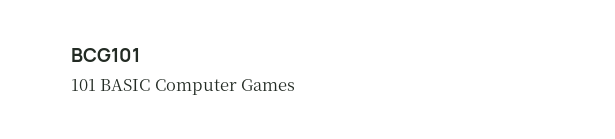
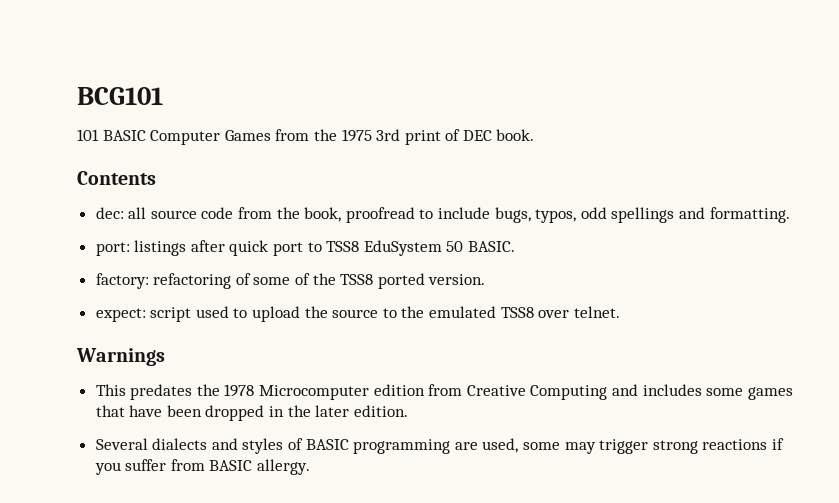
- 101 BASIC Computer Games
+ 101 BASIC Computer Games from the 1975 3rd print of DEC book.
+ Contents
+ dec: all source code from the book, proofread to include bugs, typos, odd spellings and formatting.
+ port: listings after quick port to TSS8 EduSystem 50 BASIC.
+ factory: refactoring of some of the TSS8 ported version.
+ expect: script used to upload the source to the emulated TSS8 over telnet.
+ Warnings
+ This predates the 1978 Microcomputer edition from Creative Computing and includes some games that have been dropped in the later edition.
+ Several dialects and styles of BASIC programming are used, some may trigger strong reactions if you suffer from BASIC allergy.

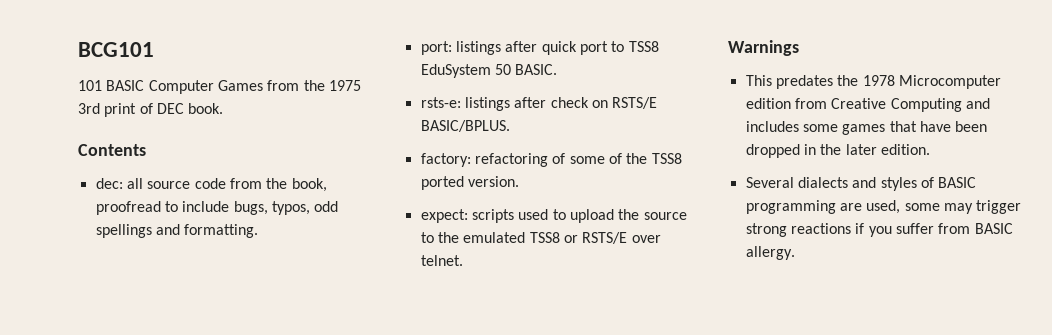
+ rsts-e: listings after check on RSTS/E BASIC/BPLUS.
- expect: script used to upload the source to the emulated TSS8 over telnet.
+ expect: scripts used to upload the source to the emulated TSS8 or RSTS/E over telnet.

